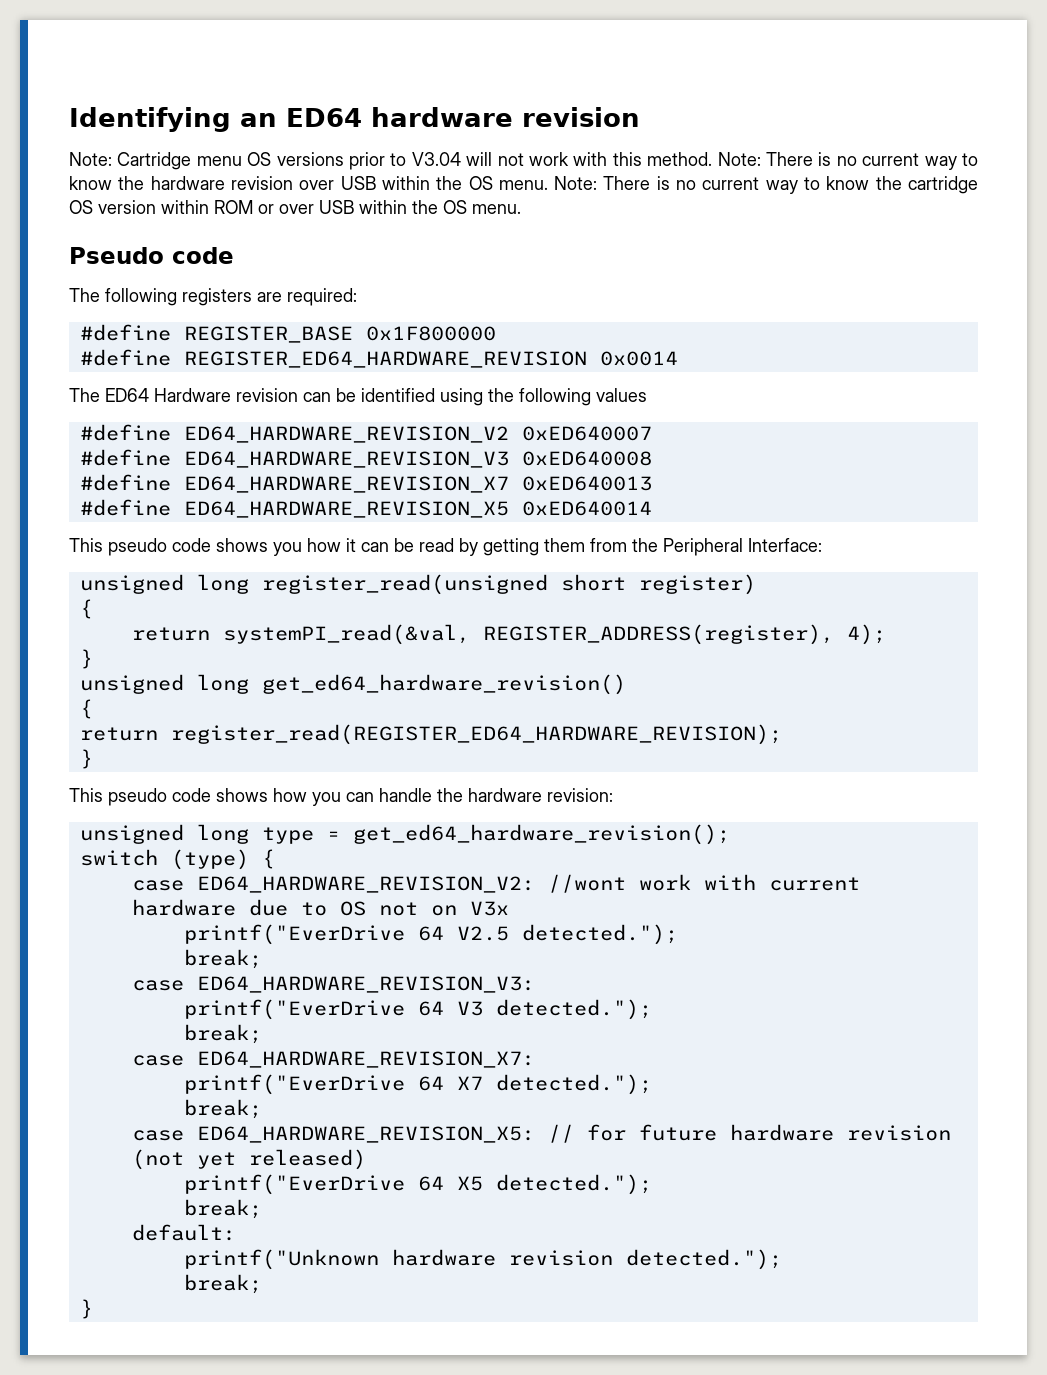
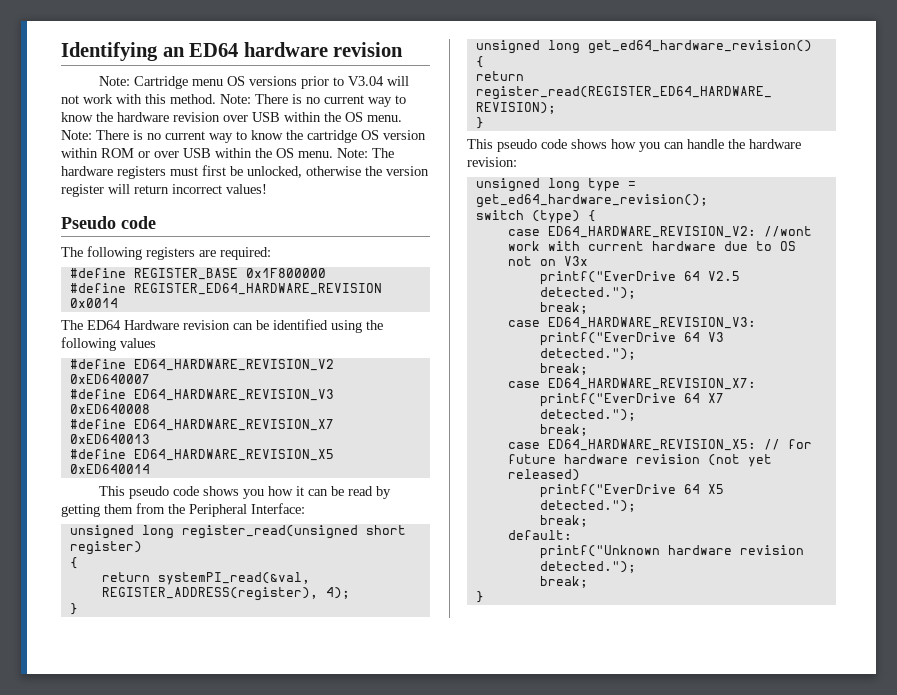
+ Note: The hardware registers must first be unlocked, otherwise the version register will return incorrect values!

